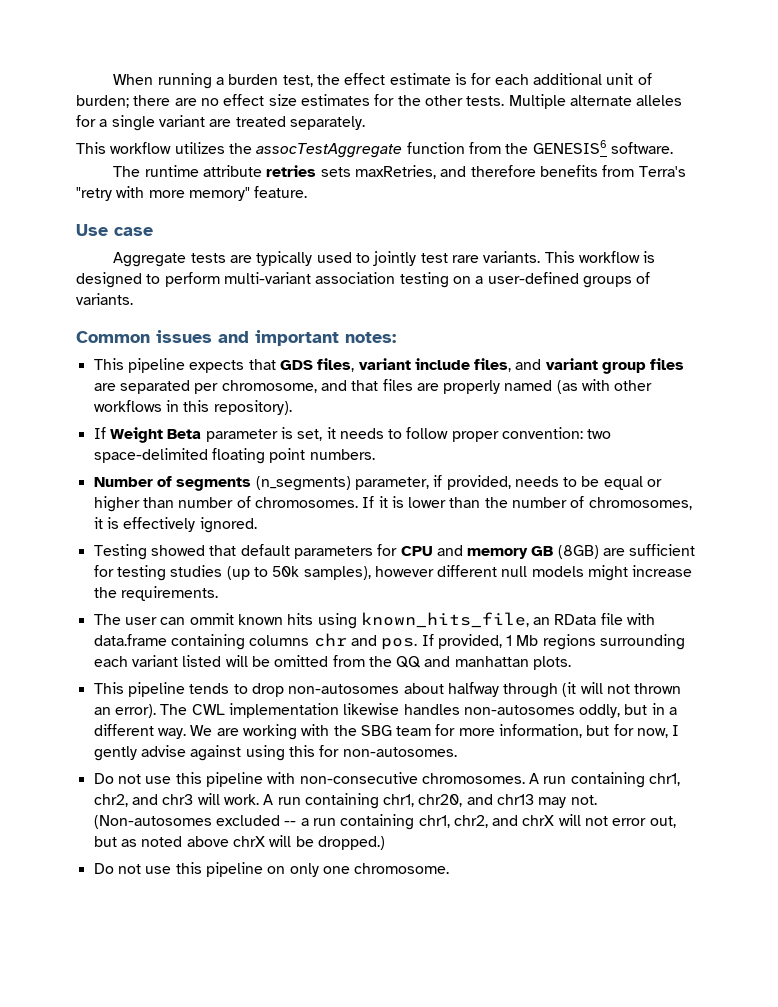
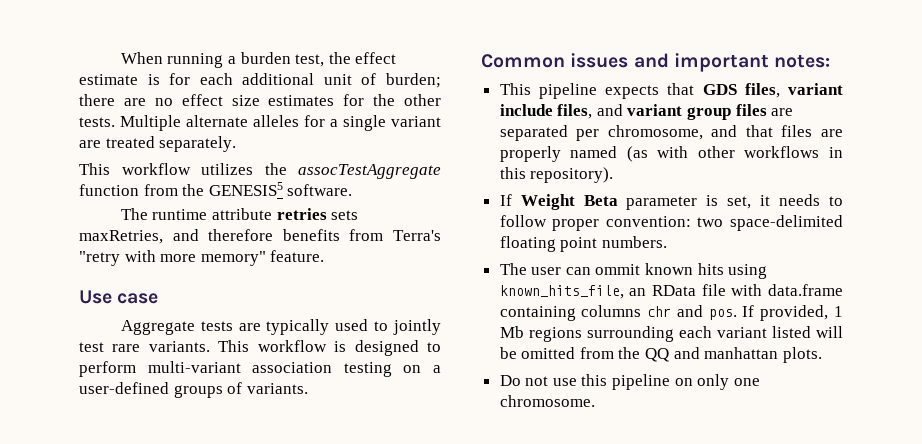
- This workflow utilizes the assocTestAggregate function from the GENESIS6 software.
+ This workflow utilizes the assocTestAggregate function from the GENESIS5 software.
- Number of segments (n_segments) parameter, if provided, needs to be equal or higher than number of chromosomes. If it is lower than the number of chromosomes, it is effectively ignored.
- Testing showed that default parameters for CPU and memory GB (8GB) are sufficient for testing studies (up to 50k samples), however different null models might increase the requirements.
- This pipeline tends to drop non-autosomes about halfway through (it will not thrown an error). The CWL implementation likewise handles non-autosomes oddly, but in a different way. We are working with the SBG team for more information, but for now, I gently advise against using this for non-autosomes.
- Do not use this pipeline with non-consecutive chromosomes. A run containing chr1, chr2, and chr3 will work. A run containing chr1, chr20, and chr13 may not. (Non-autosomes excluded -- a run containing chr1, chr2, and chrX will not error out, but as noted above chrX will be dropped.)

